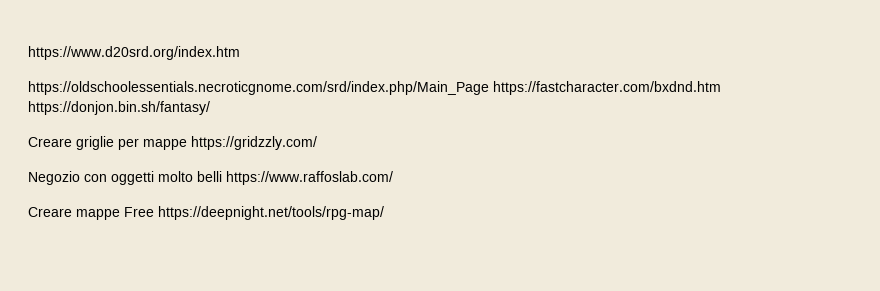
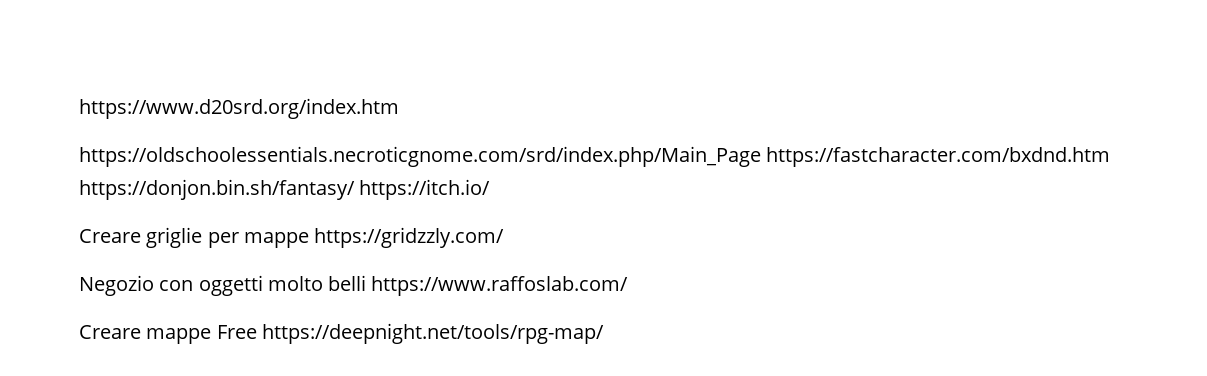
- https://oldschoolessentials.necroticgnome.com/srd/index.php/Main_Page https://fastcharacter.com/bxdnd.htm https://donjon.bin.sh/fantasy/
+ https://oldschoolessentials.necroticgnome.com/srd/index.php/Main_Page https://fastcharacter.com/bxdnd.htm https://donjon.bin.sh/fantasy/ https://itch.io/

